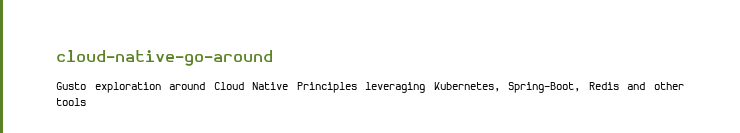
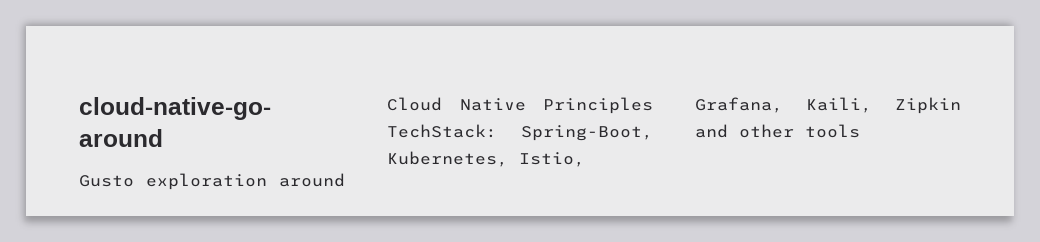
- Gusto exploration around Cloud Native Principles leveraging Kubernetes, Spring-Boot, Redis and other tools
+ Gusto exploration around Cloud Native Principles TechStack: Spring-Boot, Kubernetes, Istio, Grafana, Kaili, Zipkin and other tools

